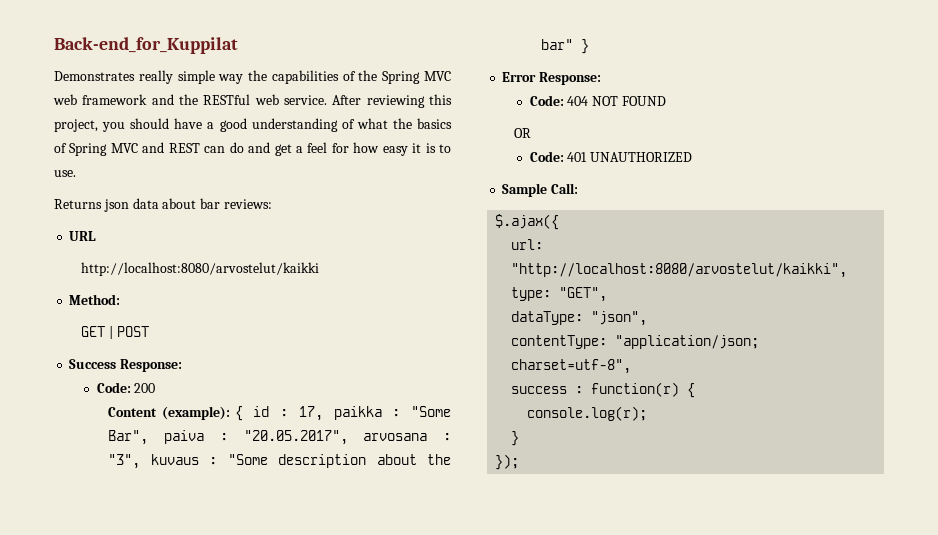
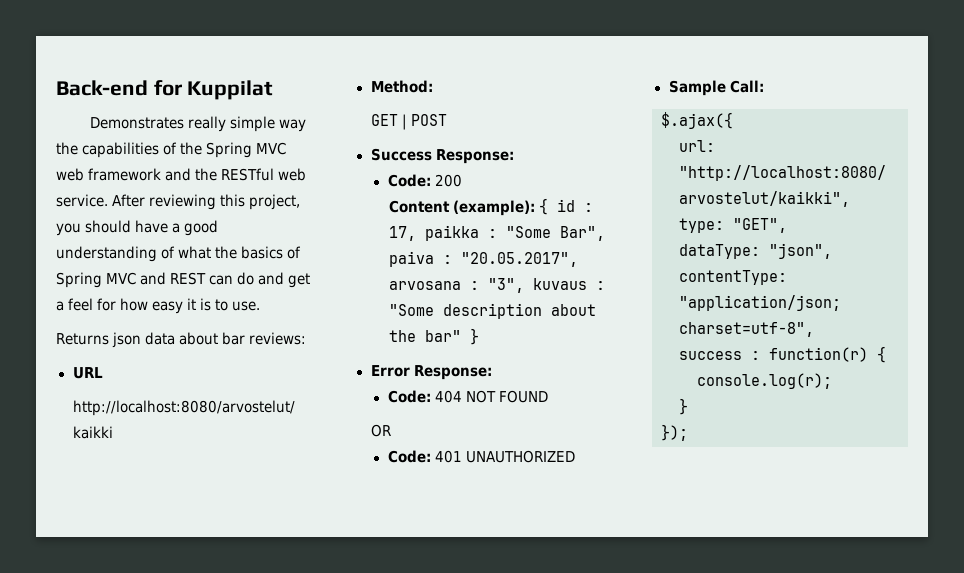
- Back-end_for_Kuppilat
+ Back-end for Kuppilat

